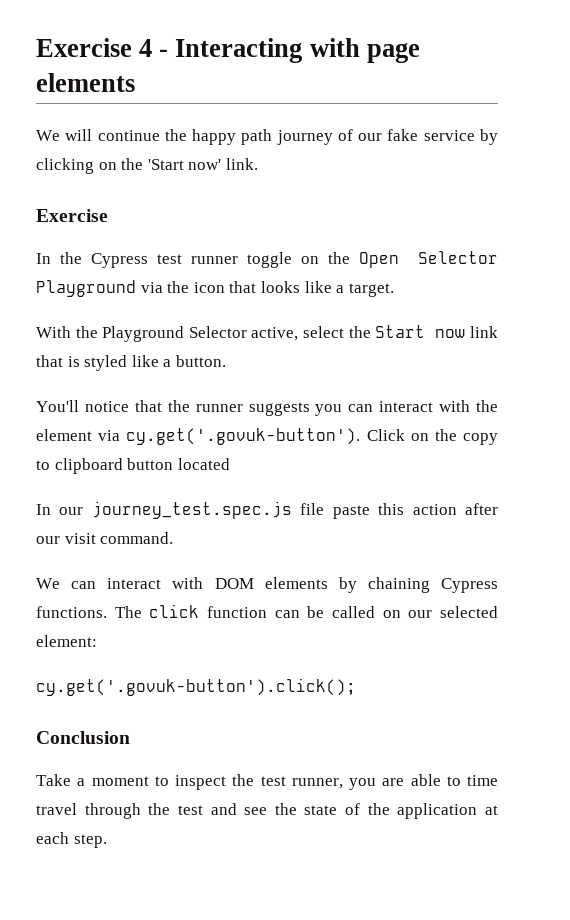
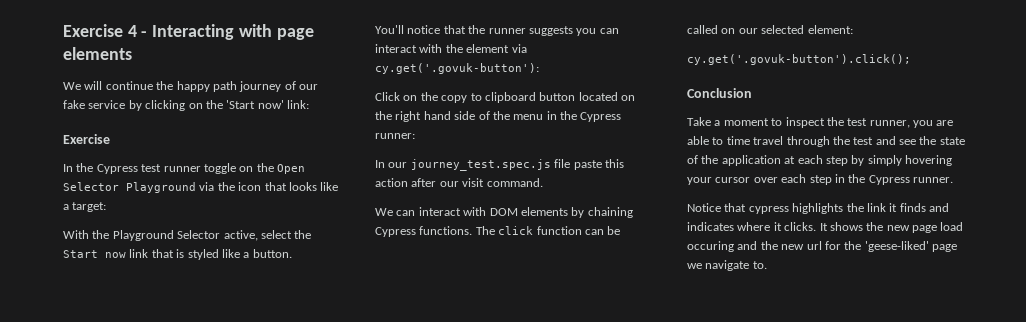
- We will continue the happy path journey of our fake service by clicking on the 'Start now' link.
+ We will continue the happy path journey of our fake service by clicking on the 'Start now' link:
- In the Cypress test runner toggle on the Open Selector Playground via the icon that looks like a target.
+ In the Cypress test runner toggle on the Open Selector Playground via the icon that looks like a target:
- You'll notice that the runner suggests you can interact with the element via cy.get('.govuk-button'). Click on the copy to clipboard button located
+ You'll notice that the runner suggests you can interact with the element via cy.get('.govuk-button'):
+ Click on the copy to clipboard button located on the right hand side of the menu in the Cypress runner:
- Take a moment to inspect the test runner, you are able to time travel through the test and see the state of the application at each step.
+ Take a moment to inspect the test runner, you are able to time travel through the test and see the state of the application at each step by simply hovering your cursor over each step in the Cypress runner.
+ Notice that cypress highlights the link it finds and indicates where it clicks. It shows the new page load occuring and the new url for the 'geese-liked' page we navigate to.

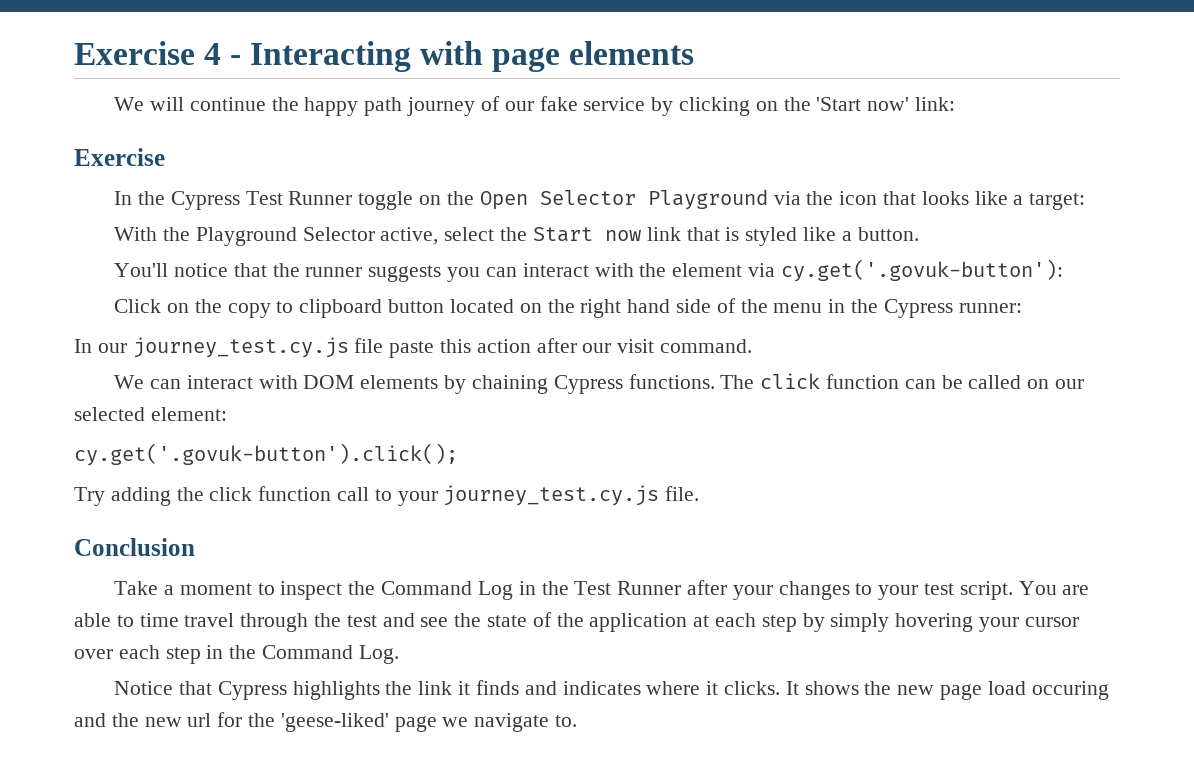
- In the Cypress test runner toggle on the Open Selector Playground via the icon that looks like a target:
+ In the Cypress Test Runner toggle on the Open Selector Playground via the icon that looks like a target:
- In our journey_test.spec.js file paste this action after our visit command.
+ In our journey_test.cy.js file paste this action after our visit command.
+ Try adding the click function call to your journey_test.cy.js file.
- Take a moment to inspect the test runner, you are able to time travel through the test and see the state of the application at each step by simply hovering your cursor over each step in the Cypress runner.
+ Take a moment to inspect the Command Log in the Test Runner after your changes to your test script. You are able to time travel through the test and see the state of the application at each step by simply hovering your cursor over each step in the Command Log.
- Notice that cypress highlights the link it finds and indicates where it clicks.
+ Notice that Cypress highlights the link it finds and indicates where it clicks.

